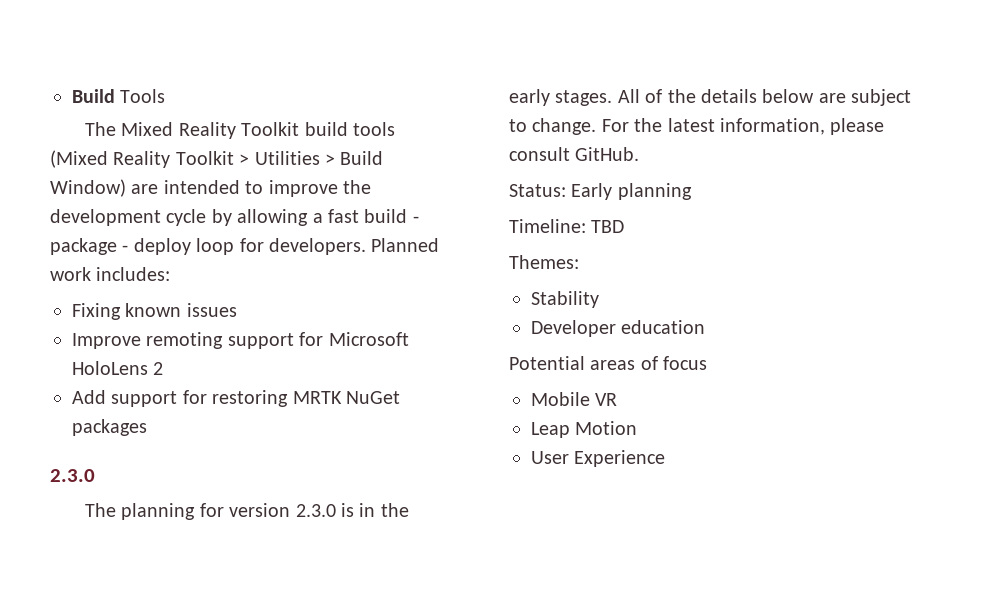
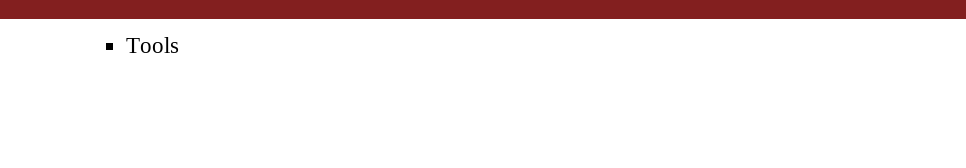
- Build Tools
+ Tools
- The Mixed Reality Toolkit build tools (Mixed Reality Toolkit > Utilities > Build Window) are intended to improve the development cycle by allowing a fast build - package - deploy loop for developers. Planned work includes:
- Fixing known issues
- Improve remoting support for Microsoft HoloLens 2
- Add support for restoring MRTK NuGet packages
- 2.3.0
- The planning for version 2.3.0 is in the early stages. All of the details below are subject to change. For the latest information, please consult GitHub.
- Status: Early planning
- Timeline: TBD
- Themes:
- Stability
- Developer education
- Potential areas of focus
- Mobile VR
- Leap Motion
- User Experience

